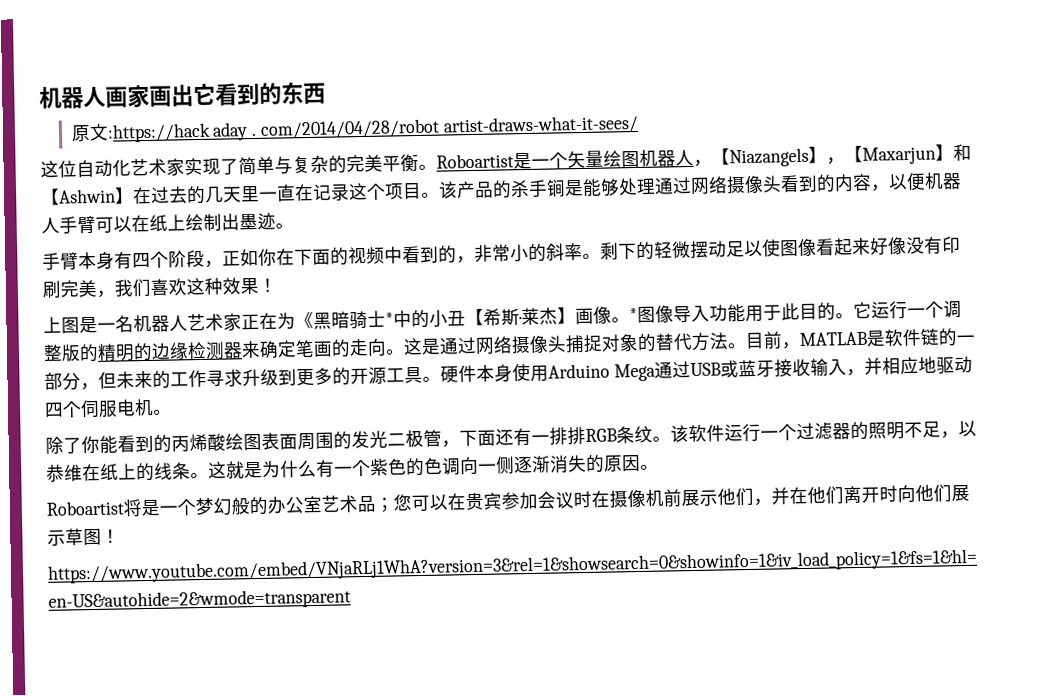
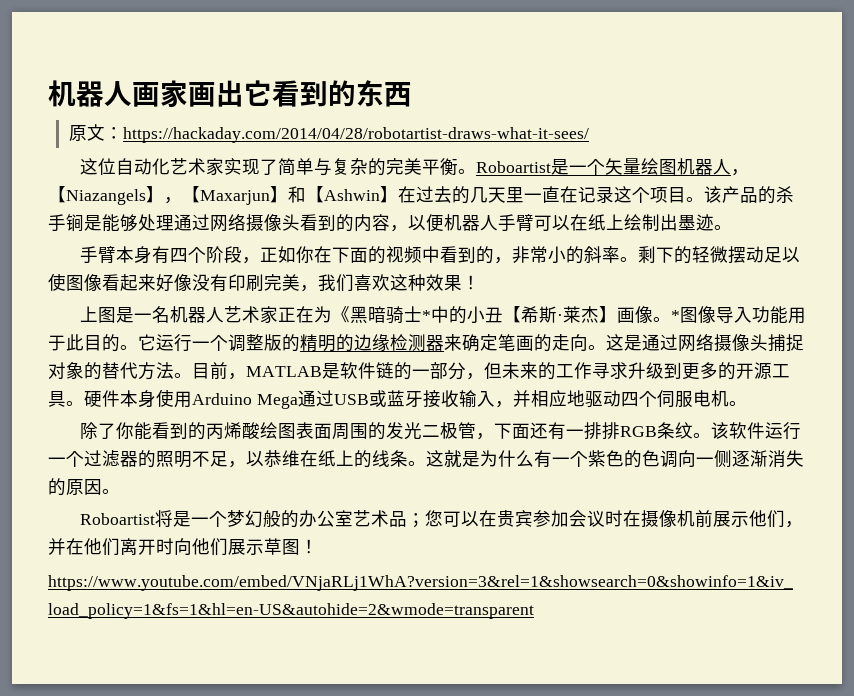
- 原文:https://hack aday . com/2014/04/28/robot artist-draws-what-it-sees/
+ 原文：https://hackaday.com/2014/04/28/robotartist-draws-what-it-sees/

